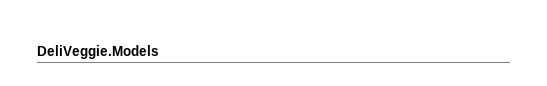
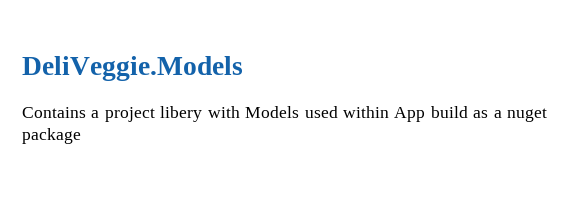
+ Contains a project libery with Models used within App build as a nuget package

